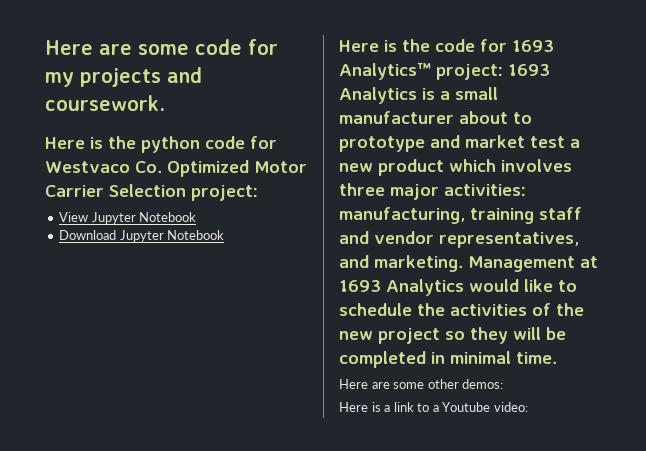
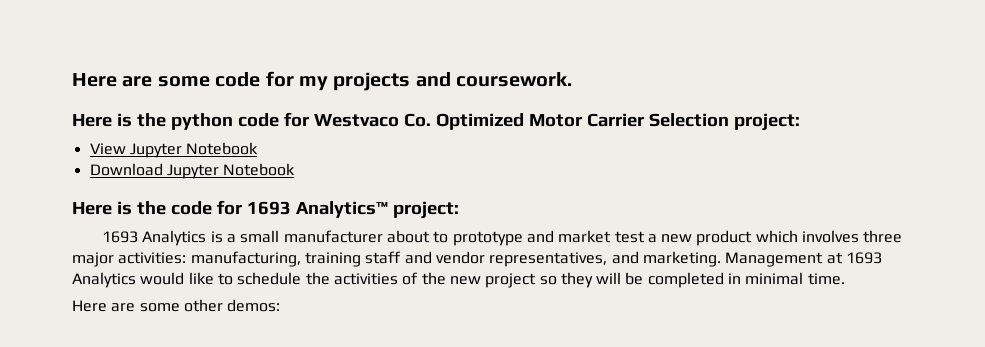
- Here is the code for 1693 Analytics™ project: 1693 Analytics is a small manufacturer about to prototype and market test a new product which involves three major activities: manufacturing, training staff and vendor representatives, and marketing.
+ Here is the code for 1693 Analytics™ project:
+ 1693 Analytics is a small manufacturer about to prototype and market test a new product which involves three major activities: manufacturing, training staff and vendor representatives, and marketing.
- Here is a link to a Youtube video:

